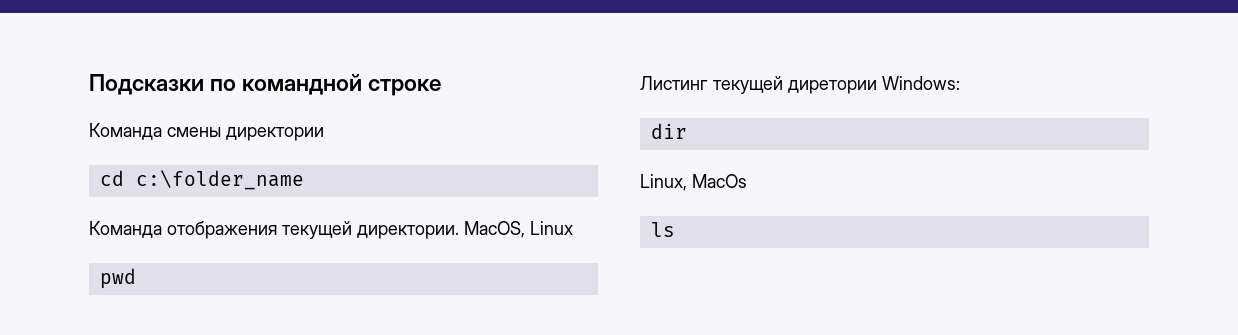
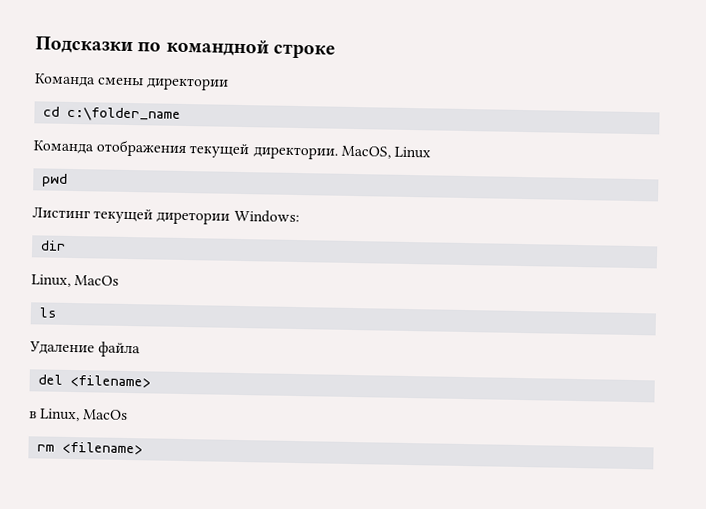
+ Удаление файла
+ del <filename>
+ в Linux, MacOs
+ rm <filename>

